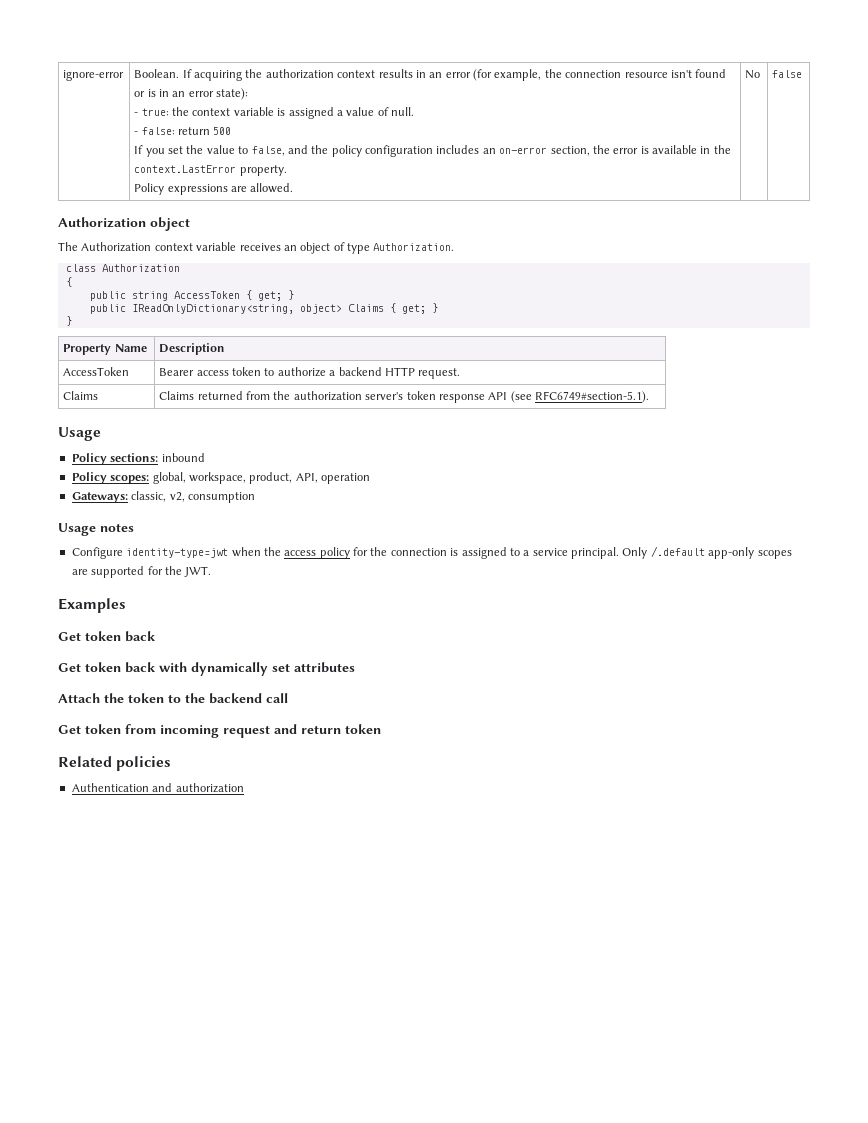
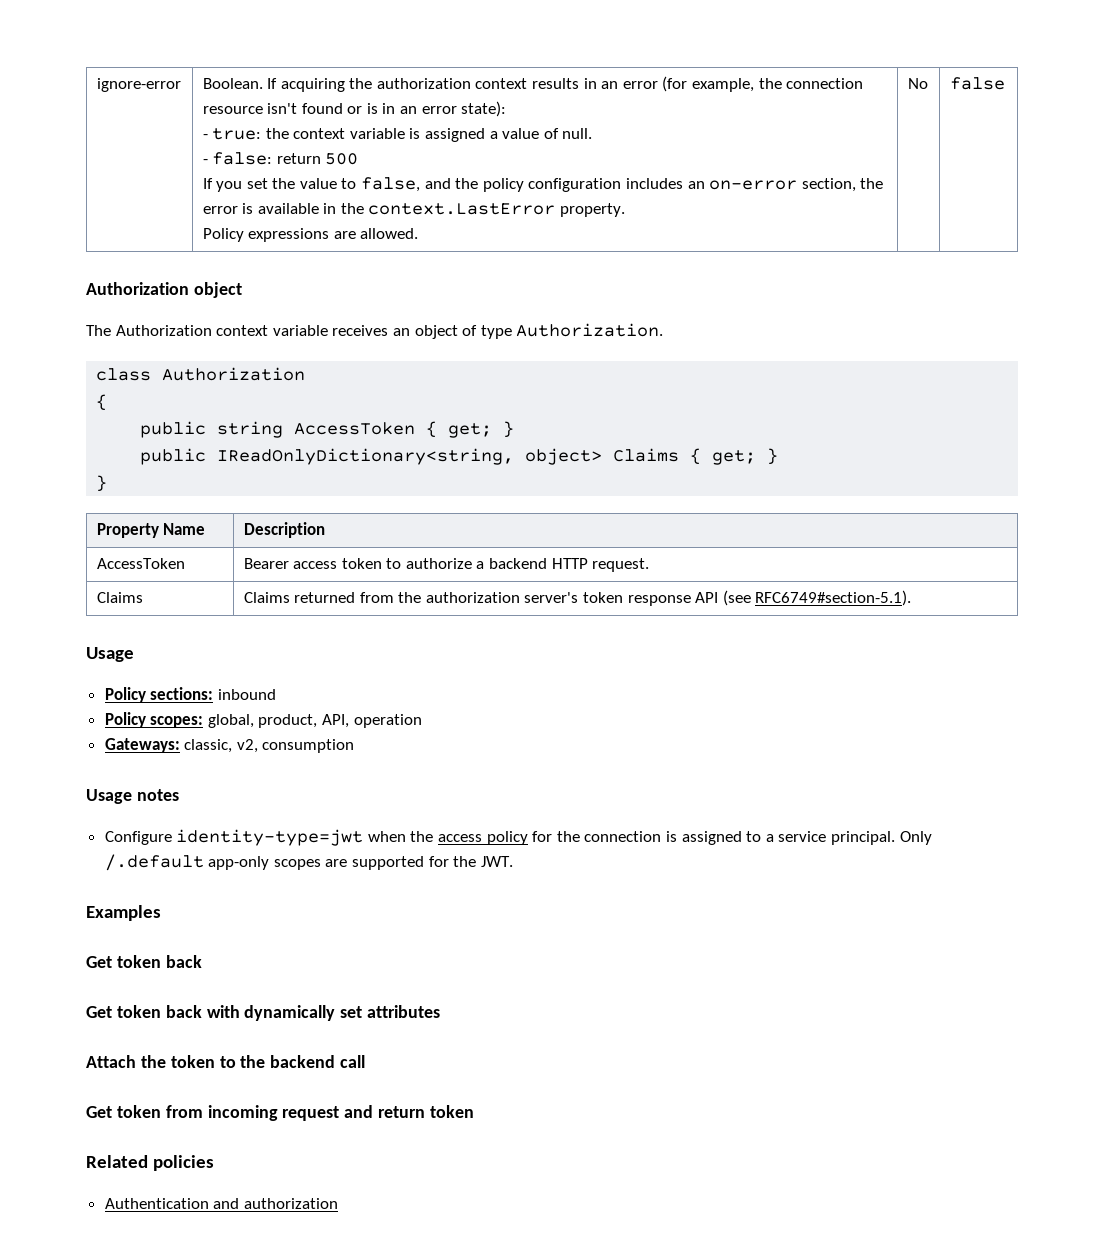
- Policy scopes: global, workspace, product, API, operation
+ Policy scopes: global, product, API, operation

